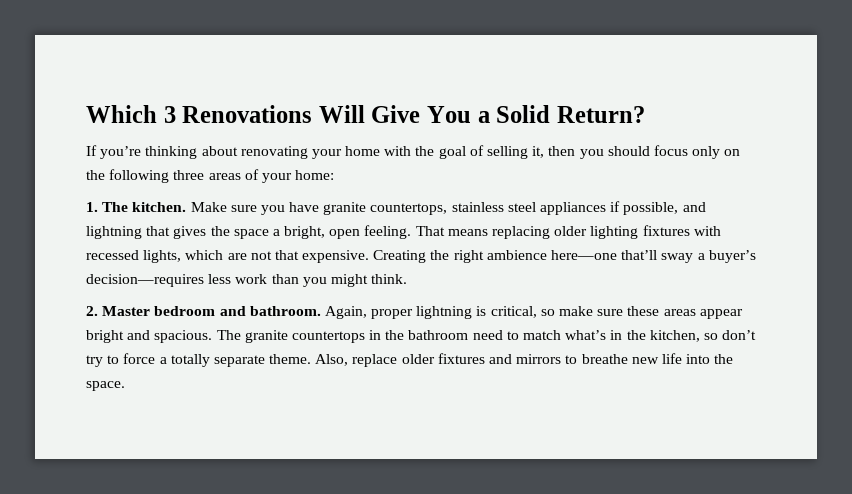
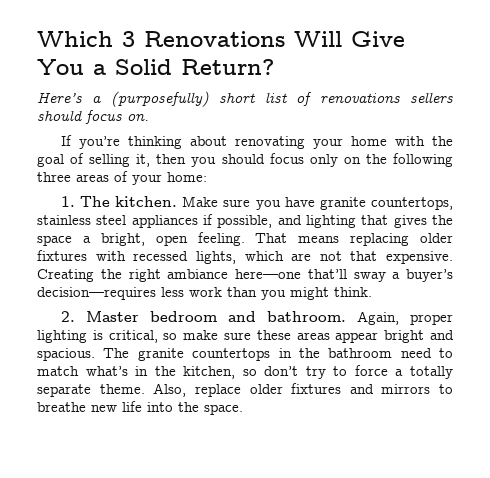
+ Here’s a (purposefully) short list of renovations sellers should focus on.
- Make sure you have granite countertops, stainless steel appliances if possible, and lightning that gives the space a bright, open feeling.
+ Make sure you have granite countertops, stainless steel appliances if possible, and lighting that gives the space a bright, open feeling.
- That means replacing older lighting fixtures with recessed lights, which are not that expensive.
+ That means replacing older fixtures with recessed lights, which are not that expensive.
- Creating the right ambience here—one that’ll sway a buyer’s decision—requires less work than you might think.
+ Creating the right ambiance here—one that’ll sway a buyer’s decision—requires less work than you might think.
- Again, proper lightning is critical, so make sure these areas appear bright and spacious.
+ Again, proper lighting is critical, so make sure these areas appear bright and spacious.

